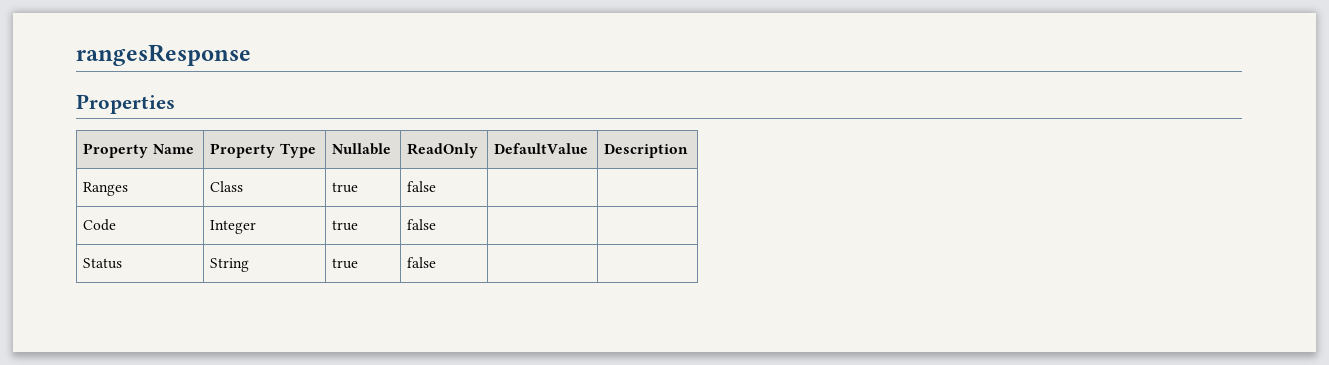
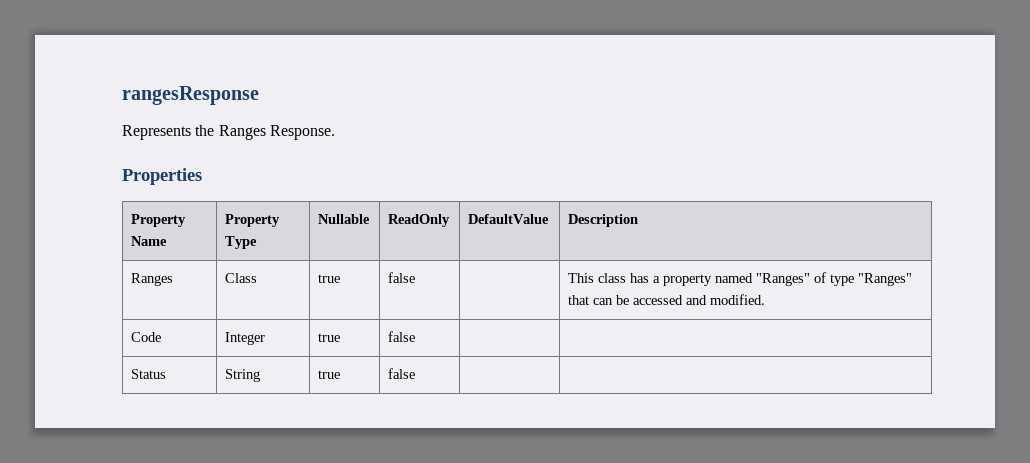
+ Represents the Ranges Response.
- Ranges | Class | true | false | |
+ Ranges | Class | true | false | | This class has a property named "Ranges" of type "Ranges" that can be accessed and modified.

